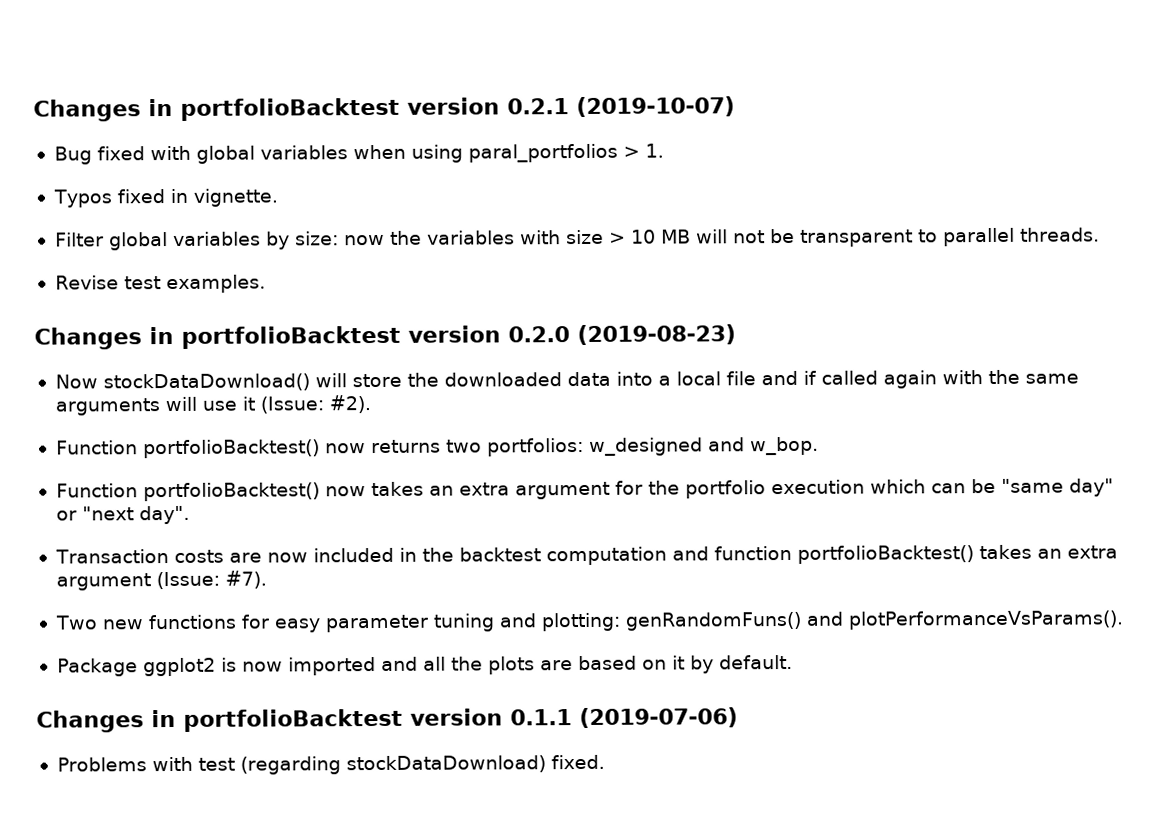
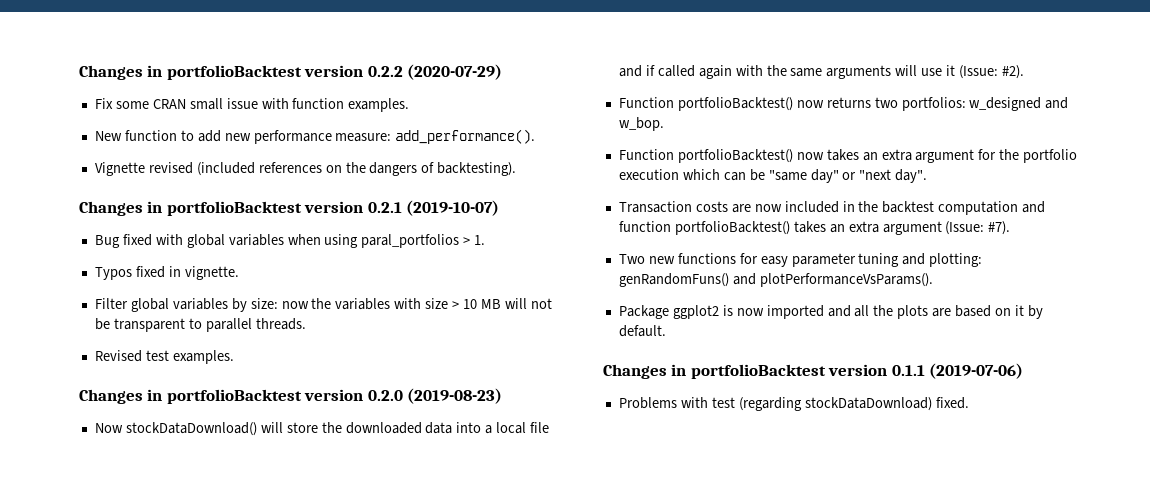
+ Changes in portfolioBacktest version 0.2.2 (2020-07-29)
+ Fix some CRAN small issue with function examples.
+ New function to add new performance measure: add_performance().
+ Vignette revised (included references on the dangers of backtesting).
- Revise test examples.
+ Revised test examples.

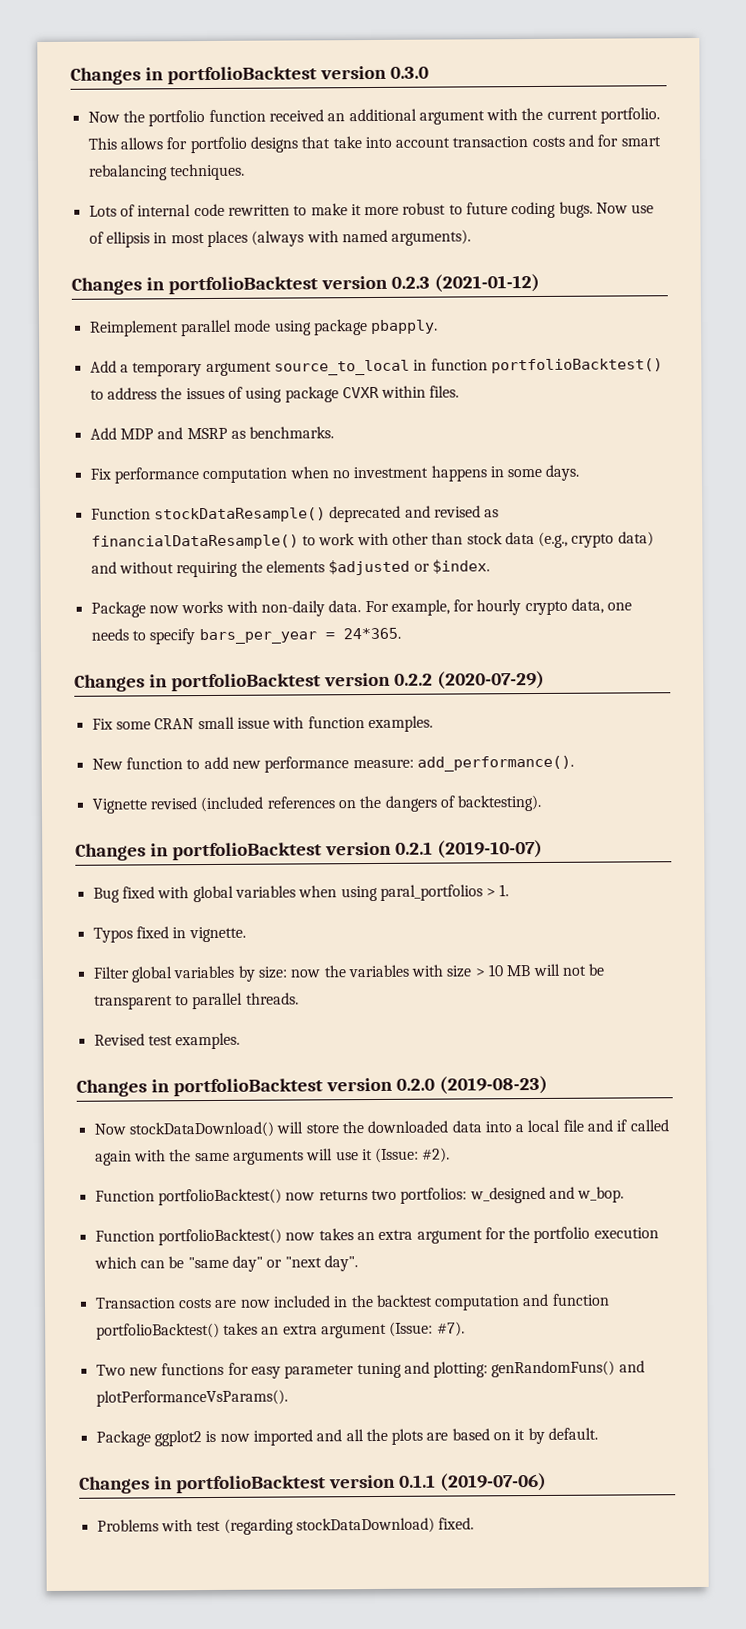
+ Changes in portfolioBacktest version 0.3.0
+ Now the portfolio function received an additional argument with the current portfolio. This allows for portfolio designs that take into account transaction costs and for smart rebalancing techniques.
+ Lots of internal code rewritten to make it more robust to future coding bugs. Now use of ellipsis in most places (always with named arguments).
+ Changes in portfolioBacktest version 0.2.3 (2021-01-12)
+ Reimplement parallel mode using package pbapply.
+ Add a temporary argument source_to_local in function portfolioBacktest() to address the issues of using package CVXR within files.
+ Add MDP and MSRP as benchmarks.
+ Fix performance computation when no investment happens in some days.
+ Function stockDataResample() deprecated and revised as financialDataResample() to work with other than stock data (e.g., crypto data) and without requiring the elements $adjusted or $index.
+ Package now works with non-daily data. For example, for hourly crypto data, one needs to specify bars_per_year = 24*365.

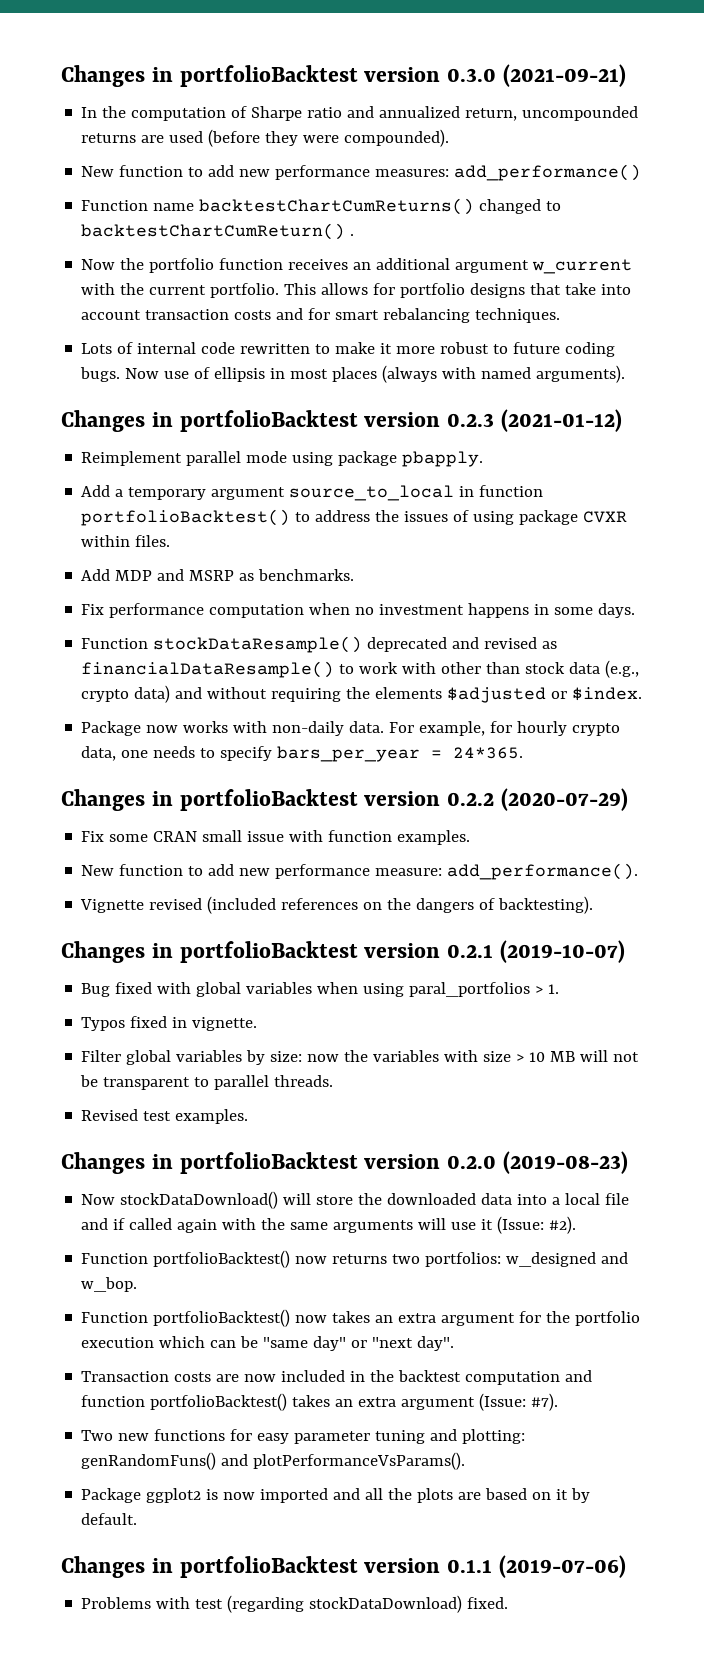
- Changes in portfolioBacktest version 0.3.0
+ Changes in portfolioBacktest version 0.3.0 (2021-09-21)
+ In the computation of Sharpe ratio and annualized return, uncompounded returns are used (before they were compounded).
+ New function to add new performance measures: add_performance()
+ Function name backtestChartCumReturns() changed to backtestChartCumReturn() .
- Now the portfolio function received an additional argument with the current portfolio.
+ Now the portfolio function receives an additional argument w_current with the current portfolio.

